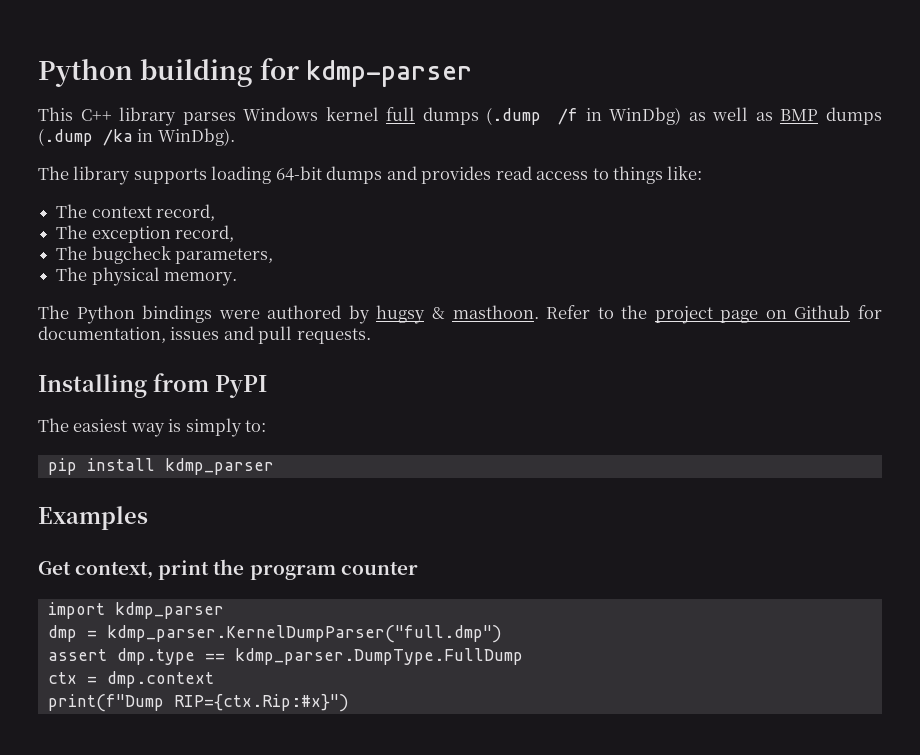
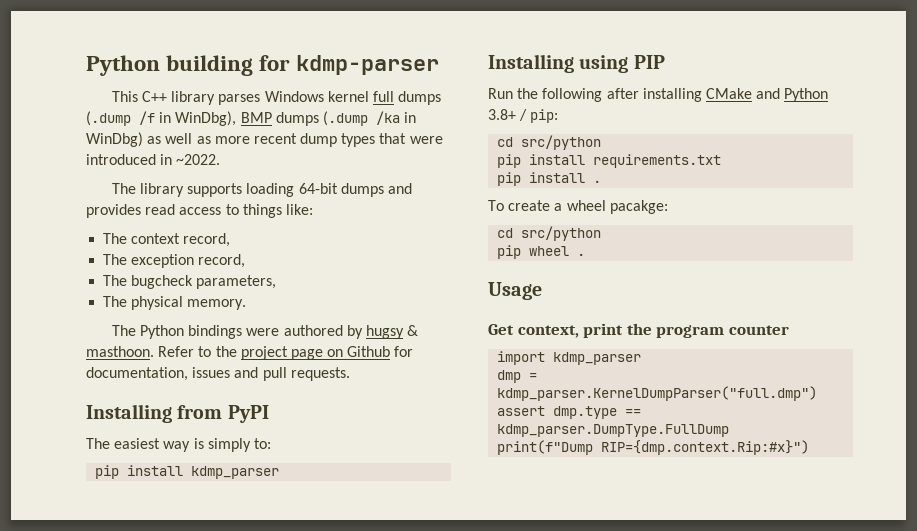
- This C++ library parses Windows kernel full dumps (.dump /f in WinDbg) as well as BMP dumps (.dump /ka in WinDbg).
+ This C++ library parses Windows kernel full dumps (.dump /f in WinDbg), BMP dumps (.dump /ka in WinDbg) as well as more recent dump types that were introduced in ~2022.
- Examples
+ Installing using PIP
+ Run the following after installing CMake and Python 3.8+ / pip:
+ cd src/python
+ pip install requirements.txt
+ pip install .
+ To create a wheel pacakge:
+ cd src/python
+ pip wheel .
+ Usage
- ctx = dmp.context
- print(f"Dump RIP={ctx.Rip:#x}")
+ print(f"Dump RIP={dmp.context.Rip:#x}")

